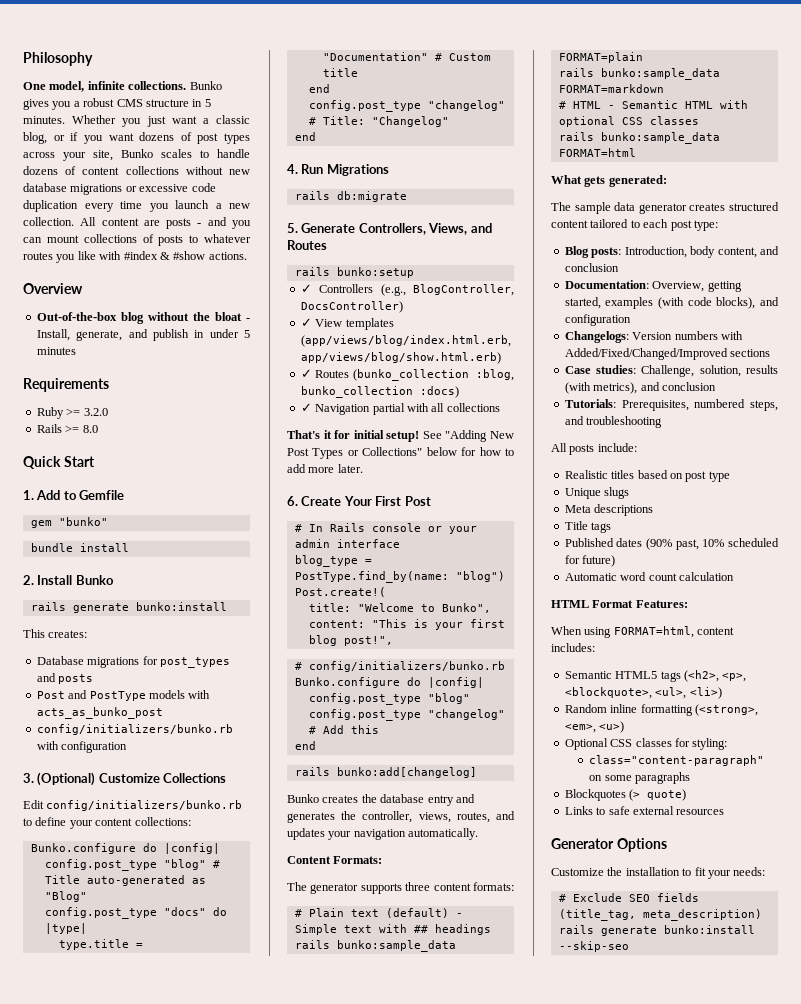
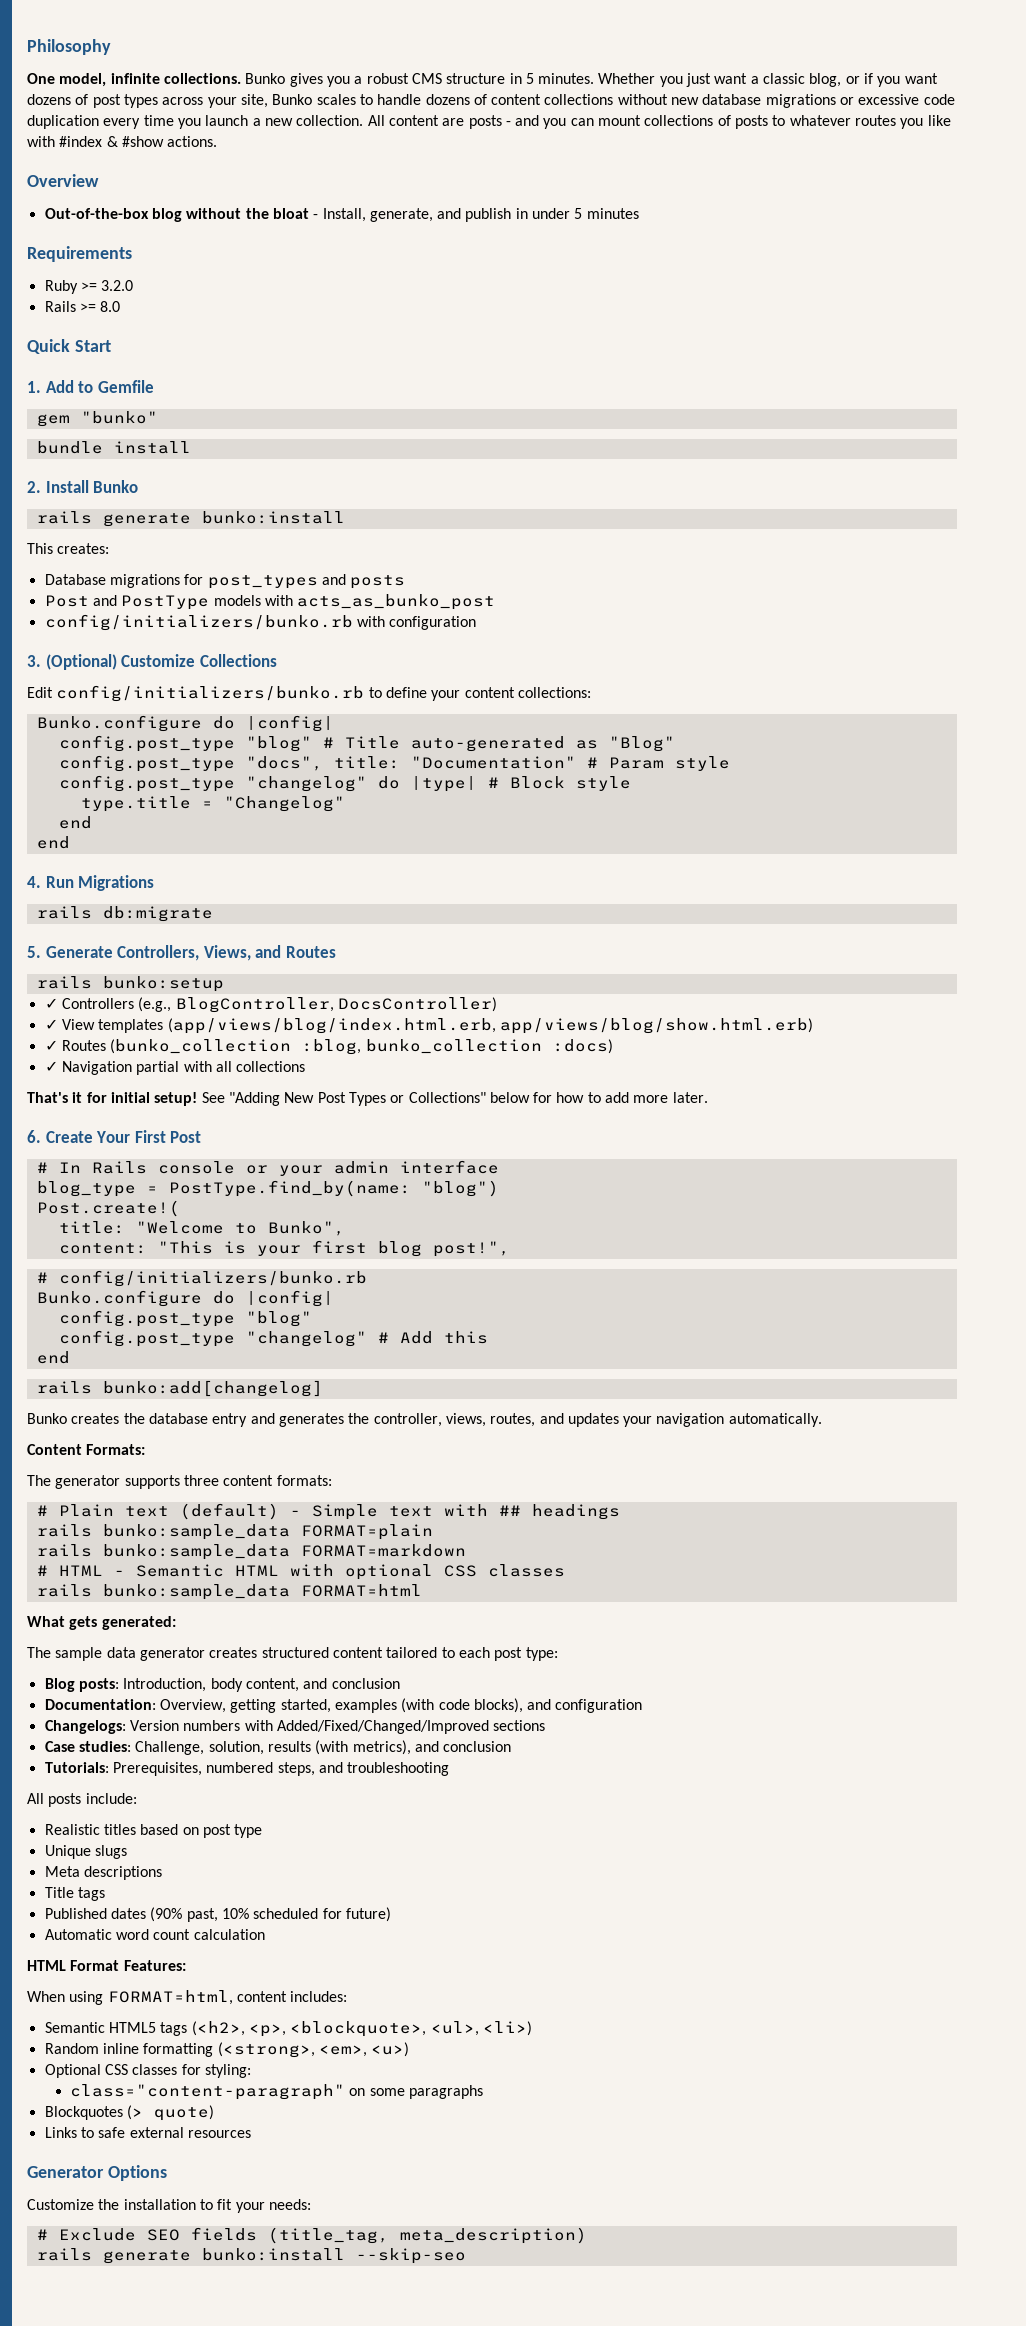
- config.post_type "docs" do |type|
+ config.post_type "docs", title: "Documentation" # Param style
+ config.post_type "changelog" do |type| # Block style
- type.title = "Documentation" # Custom title
+ type.title = "Changelog"
  end
- config.post_type "changelog" # Title: "Changelog"

